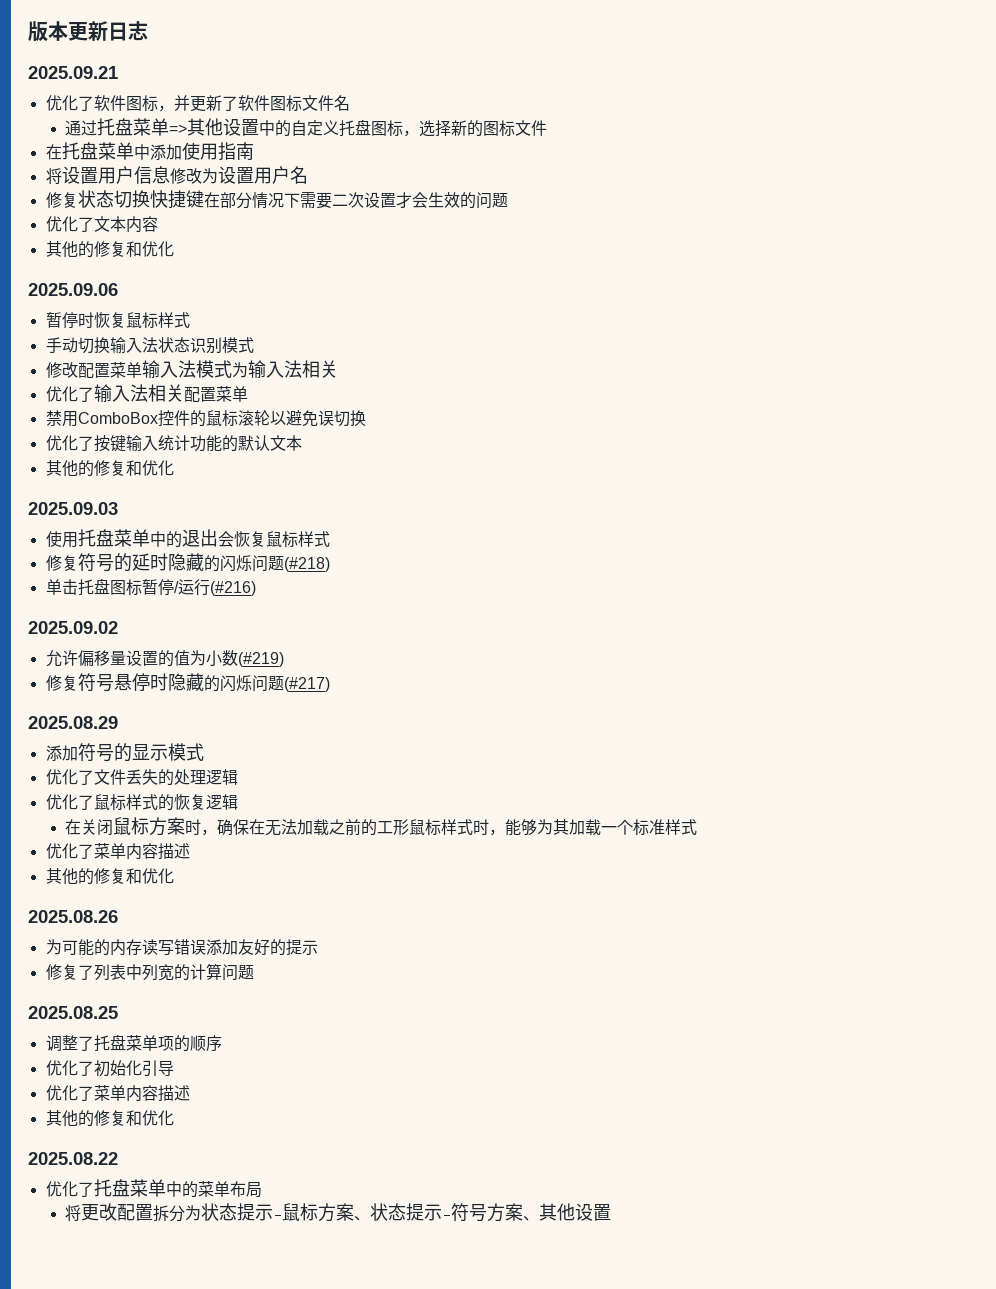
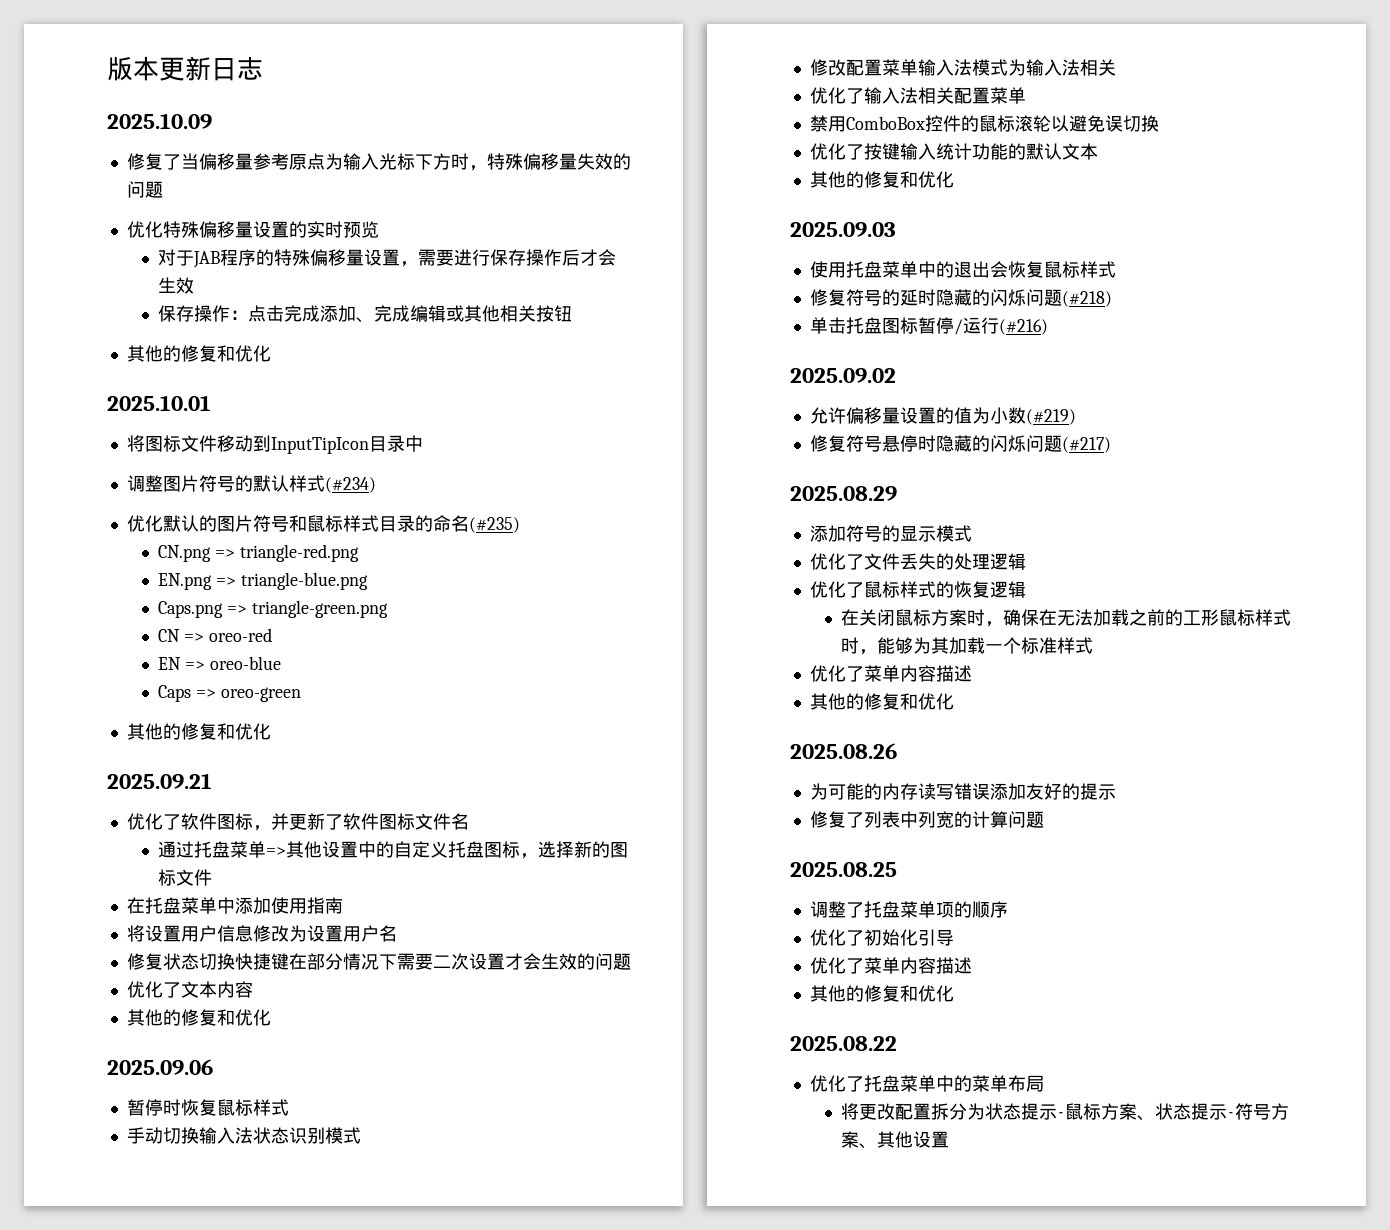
+ 2025.10.09
+ 修复了当偏移量参考原点为输入光标下方时，特殊偏移量失效的问题
+ 优化特殊偏移量设置的实时预览
+ 对于JAB程序的特殊偏移量设置，需要进行保存操作后才会生效
+ 保存操作：点击完成添加、完成编辑或其他相关按钮
+ 其他的修复和优化
+ 2025.10.01
+ 将图标文件移动到InputTipIcon目录中
+ 调整图片符号的默认样式(#234)
+ 优化默认的图片符号和鼠标样式目录的命名(#235)
+ CN.png => triangle-red.png
+ EN.png => triangle-blue.png
+ Caps.png => triangle-green.png
+ CN => oreo-red
+ EN => oreo-blue
+ Caps => oreo-green
+ 其他的修复和优化

